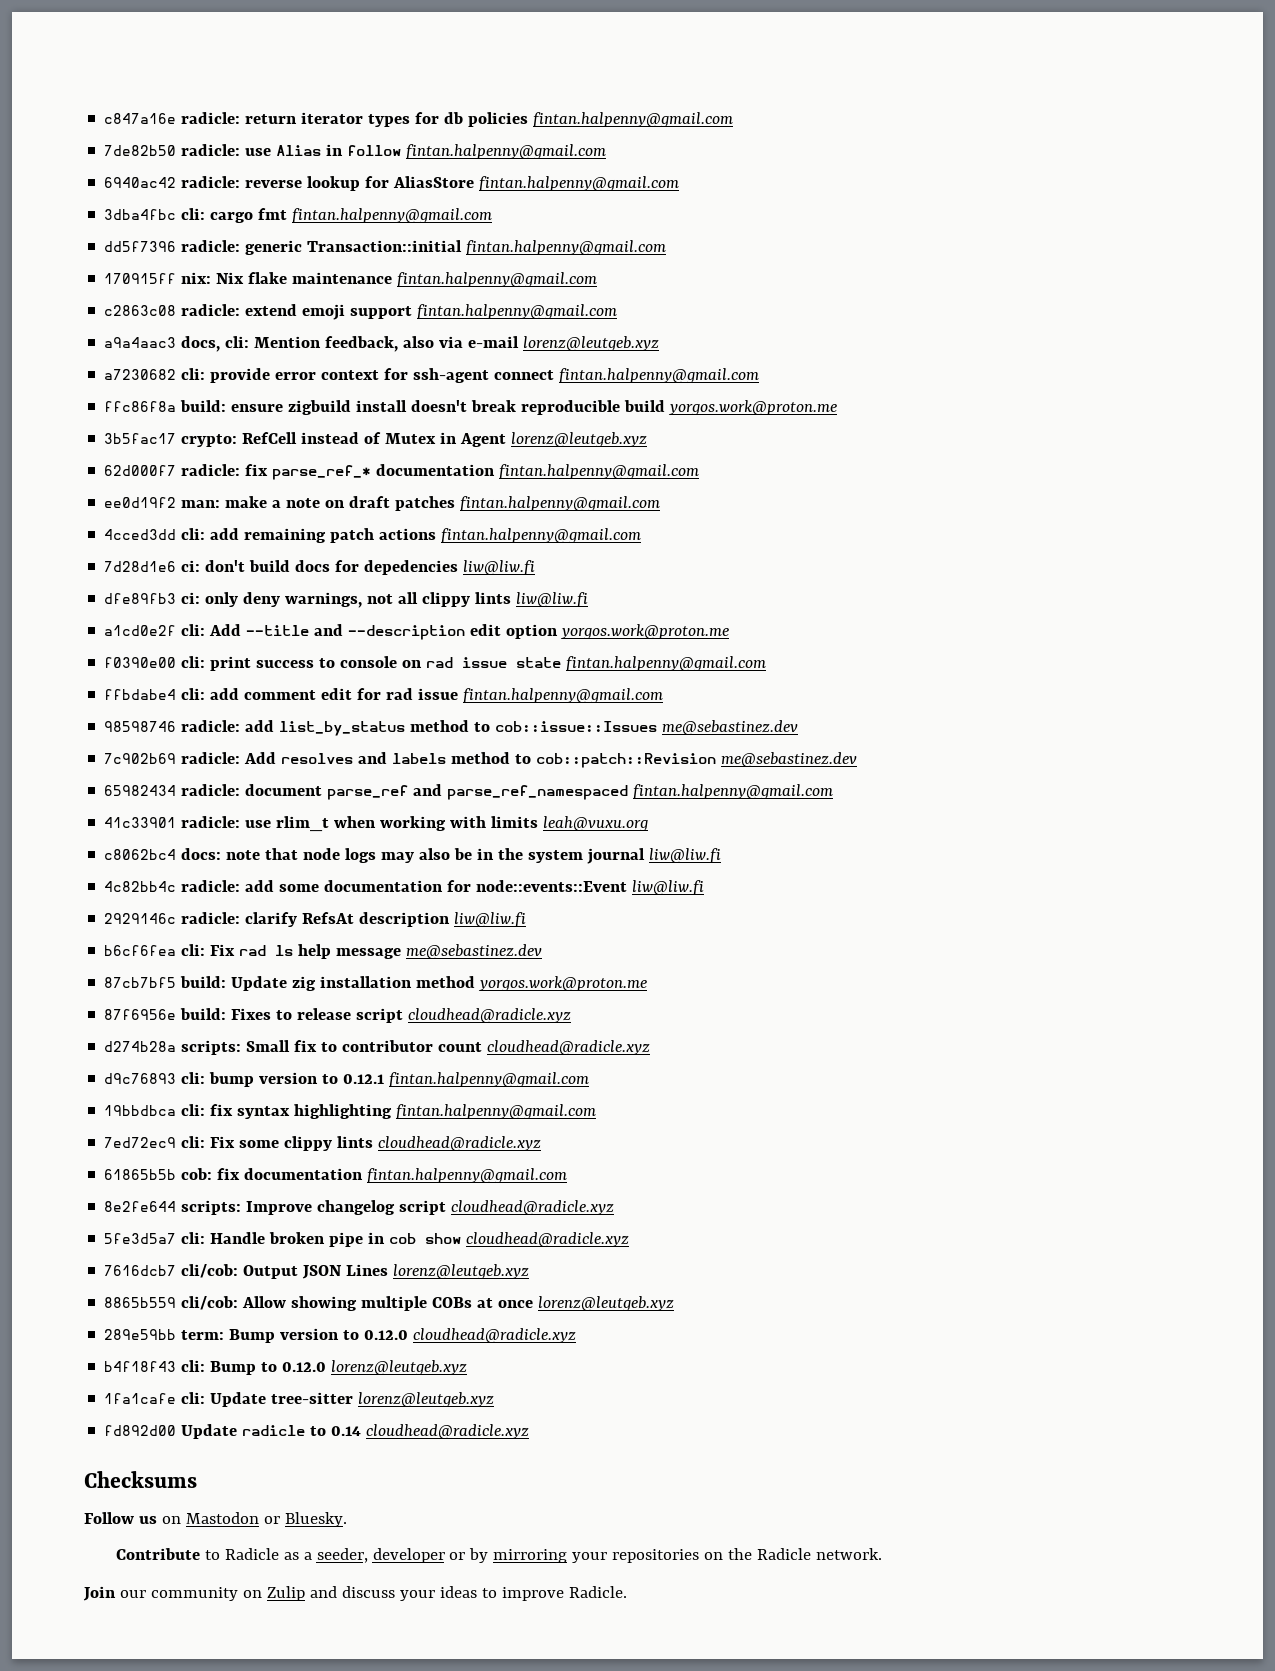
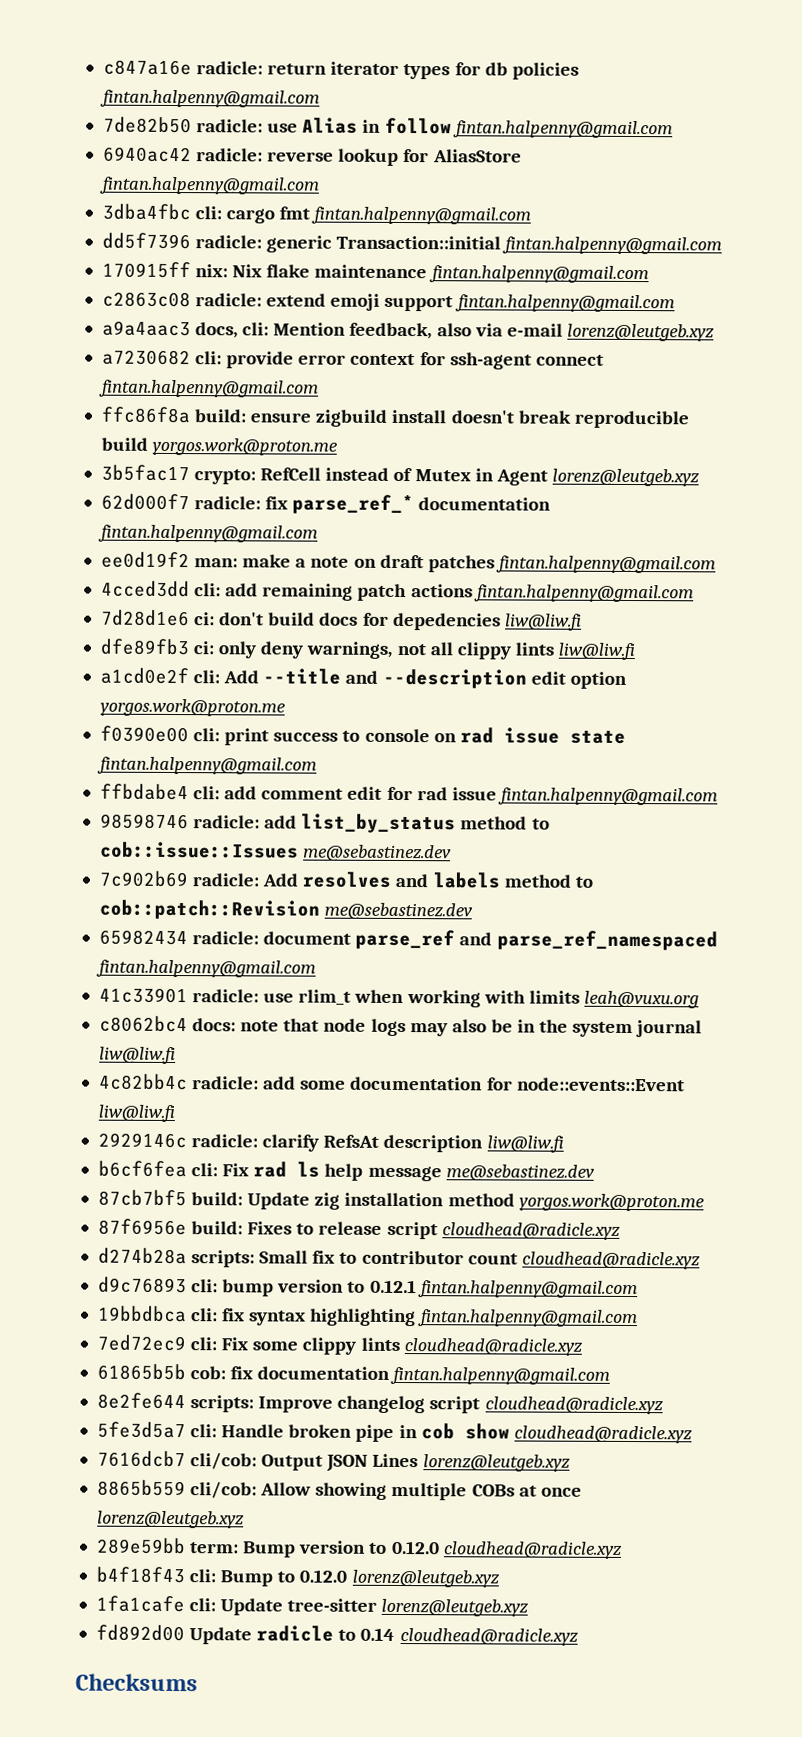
- Follow us on Mastodon or Bluesky.
- Contribute to Radicle as a seeder, developer or by mirroring your repositories on the Radicle network.
- Join our community on Zulip and discuss your ideas to improve Radicle.

